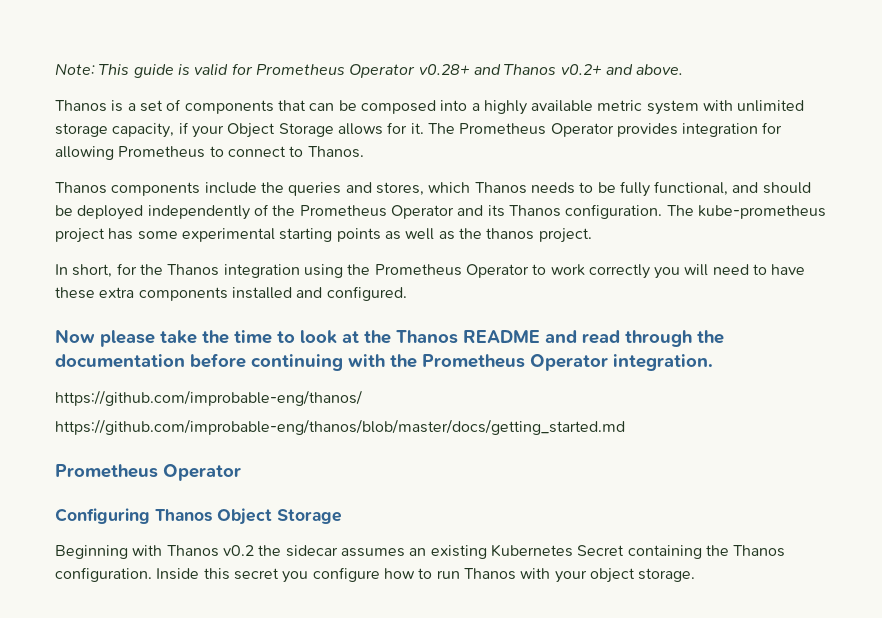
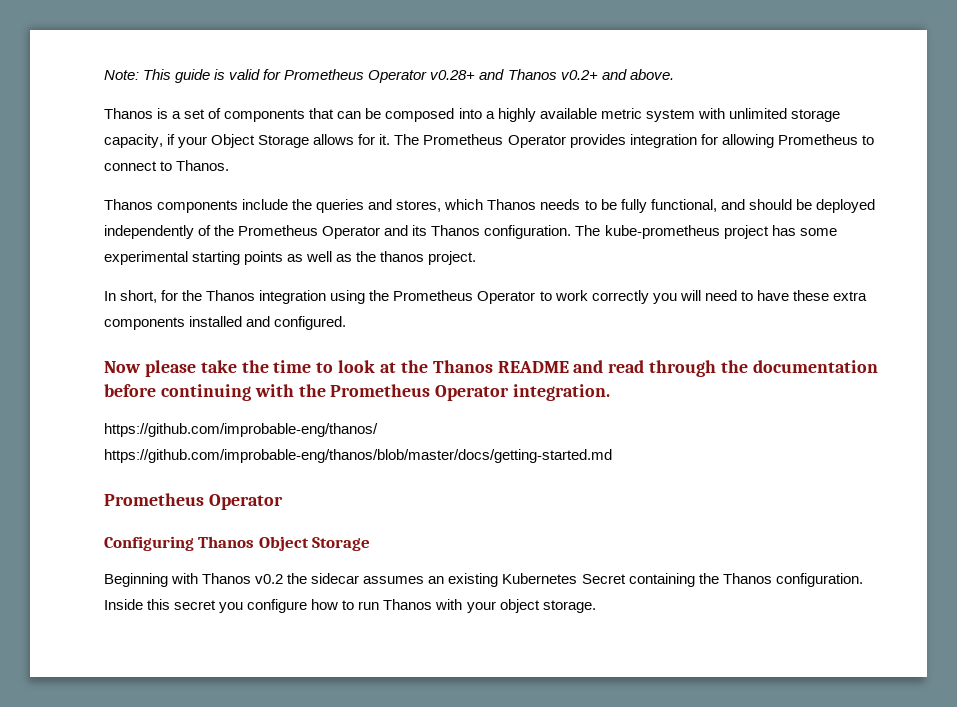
- https://github.com/improbable-eng/thanos/blob/master/docs/getting_started.md
+ https://github.com/improbable-eng/thanos/blob/master/docs/getting-started.md

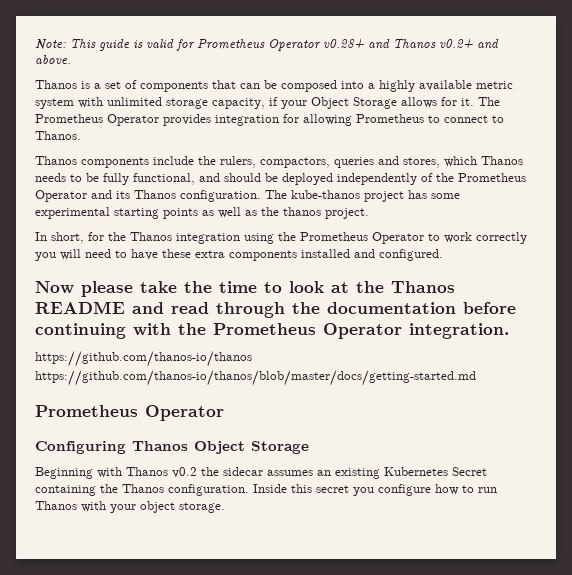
- Thanos components include the queries and stores, which Thanos needs to be fully functional, and should be deployed independently of the Prometheus Operator and its Thanos configuration.
+ Thanos components include the rulers, compactors, queries and stores, which Thanos needs to be fully functional, and should be deployed independently of the Prometheus Operator and its Thanos configuration.
- The kube-prometheus project has some experimental starting points as well as the thanos project.
+ The kube-thanos project has some experimental starting points as well as the thanos project.
- https://github.com/improbable-eng/thanos/
- https://github.com/improbable-eng/thanos/blob/master/docs/getting-started.md
+ https://github.com/thanos-io/thanos https://github.com/thanos-io/thanos/blob/master/docs/getting-started.md

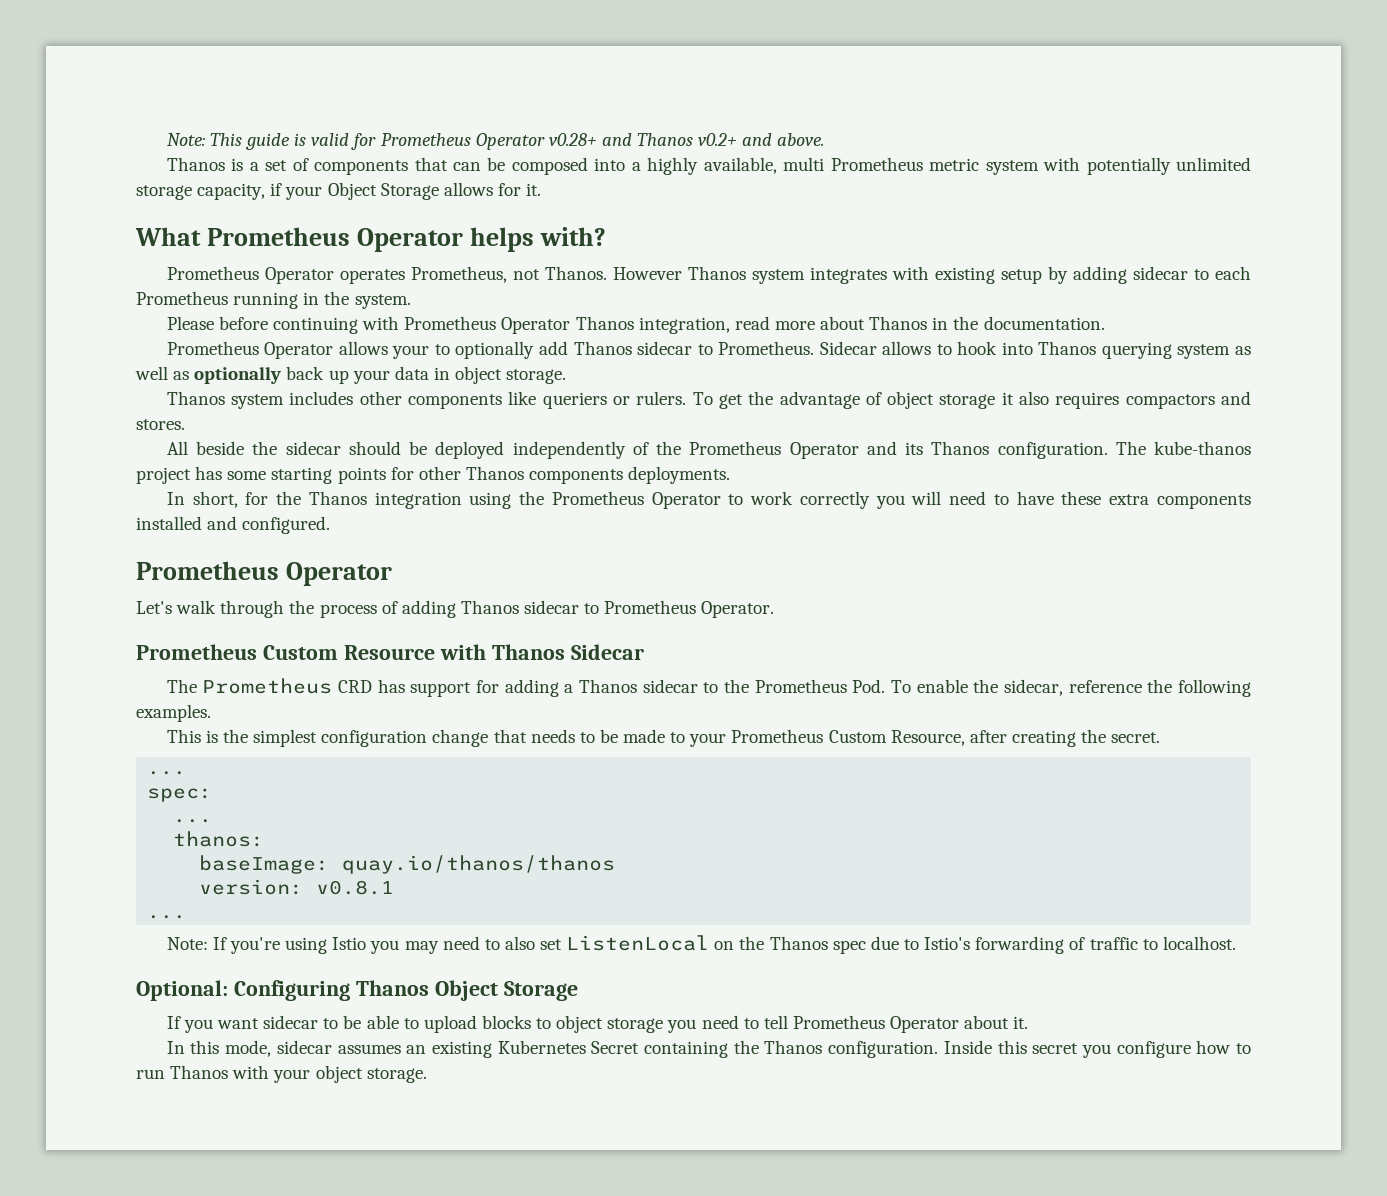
- Thanos is a set of components that can be composed into a highly available metric system with unlimited storage capacity, if your Object Storage allows for it. The Prometheus Operator provides integration for allowing Prometheus to connect to Thanos.
- Thanos components include the rulers, compactors, queries and stores, which Thanos needs to be fully functional, and should be deployed independently of the Prometheus Operator and its Thanos configuration.
+ Thanos is a set of components that can be composed into a highly available, multi Prometheus metric system with potentially unlimited storage capacity, if your Object Storage allows for it.
+ What Prometheus Operator helps with?
+ Prometheus Operator operates Prometheus, not Thanos. However Thanos system integrates with existing setup by adding sidecar to each Prometheus running in the system.
+ Please before continuing with Prometheus Operator Thanos integration, read more about Thanos in the documentation.
+ Prometheus Operator allows your to optionally add Thanos sidecar to Prometheus. Sidecar allows to hook into Thanos querying system as well as optionally back up your data in object storage.
+ Thanos system includes other components like queriers or rulers. To get the advantage of object storage it also requires compactors and stores.
+ All beside the sidecar should be deployed independently of the Prometheus Operator and its Thanos configuration.
- The kube-thanos project has some experimental starting points as well as the thanos project.
+ The kube-thanos project has some starting points for other Thanos components deployments.
  In short, for the Thanos integration using the Prometheus Operator to work correctly you will need to have these extra components installed and configured.
- Now please take the time to look at the Thanos README and read through the documentation before continuing with the Prometheus Operator integration.
- https://github.com/thanos-io/thanos https://github.com/thanos-io/thanos/blob/master/docs/getting-started.md
  Prometheus Operator
- Configuring Thanos Object Storage
- Beginning with Thanos v0.2 the sidecar assumes an existing Kubernetes Secret containing the Thanos configuration.
+ Let's walk through the process of adding Thanos sidecar to Prometheus Operator.
+ Prometheus Custom Resource with Thanos Sidecar
+ The Prometheus CRD has support for adding a Thanos sidecar to the Prometheus Pod. To enable the sidecar, reference the following examples.
+ This is the simplest configuration change that needs to be made to your Prometheus Custom Resource, after creating the secret.
+ ...
+ spec:
+ ...
+ thanos:
+ baseImage: quay.io/thanos/thanos
+ version: v0.8.1
+ ...
+ Note: If you're using Istio you may need to also set ListenLocal on the Thanos spec due to Istio's forwarding of traffic to localhost.
+ Optional: Configuring Thanos Object Storage
+ If you want sidecar to be able to upload blocks to object storage you need to tell Prometheus Operator about it.
+ In this mode, sidecar assumes an existing Kubernetes Secret containing the Thanos configuration.

